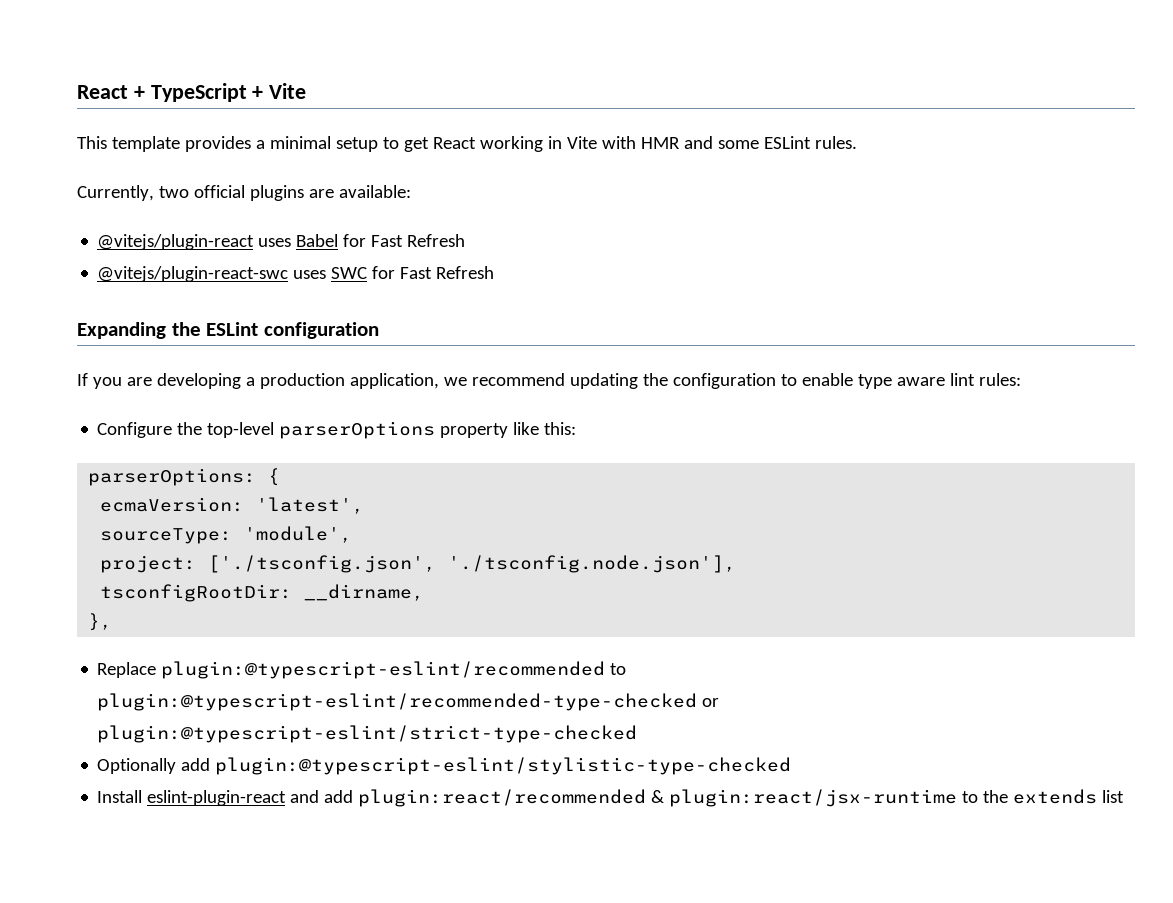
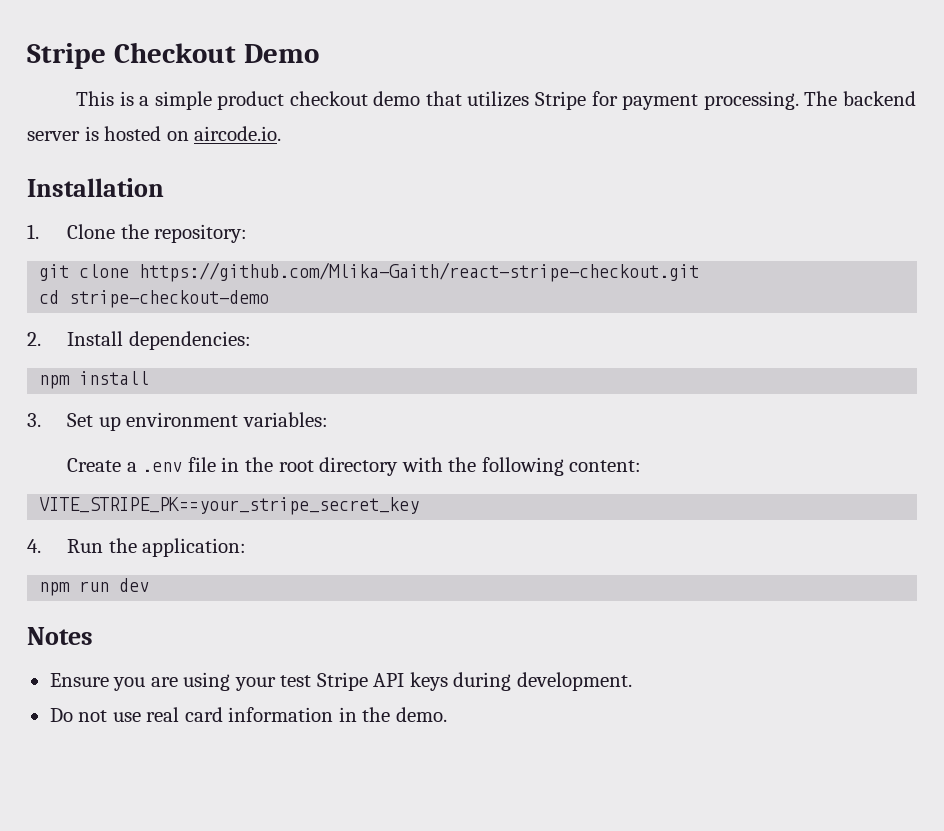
- React + TypeScript + Vite
- This template provides a minimal setup to get React working in Vite with HMR and some ESLint rules.
- Currently, two official plugins are available:
- @vitejs/plugin-react uses Babel for Fast Refresh
- @vitejs/plugin-react-swc uses SWC for Fast Refresh
- Expanding the ESLint configuration
- If you are developing a production application, we recommend updating the configuration to enable type aware lint rules:
- Configure the top-level parserOptions property like this:
- parserOptions: {
- ecmaVersion: 'latest',
- sourceType: 'module',
- project: ['./tsconfig.json', './tsconfig.node.json'],
- tsconfigRootDir: __dirname,
- },
- Replace plugin:@typescript-eslint/recommended to plugin:@typescript-eslint/recommended-type-checked or plugin:@typescript-eslint/strict-type-checked
- Optionally add plugin:@typescript-eslint/stylistic-type-checked
- Install eslint-plugin-react and add plugin:react/recommended & plugin:react/jsx-runtime to the extends list
+ Stripe Checkout Demo
+ This is a simple product checkout demo that utilizes Stripe for payment processing. The backend server is hosted on aircode.io.
+ Installation
+ 1. Clone the repository:
+ git clone https://github.com/Mlika-Gaith/react-stripe-checkout.git
+ cd stripe-checkout-demo
+ 2. Install dependencies:
+ npm install
+ 3. Set up environment variables:
+ Create a .env file in the root directory with the following content:
+ VITE_STRIPE_PK==your_stripe_secret_key
+ 4. Run the application:
+ npm run dev
+ Notes
+ Ensure you are using your test Stripe API keys during development.
+ Do not use real card information in the demo.

